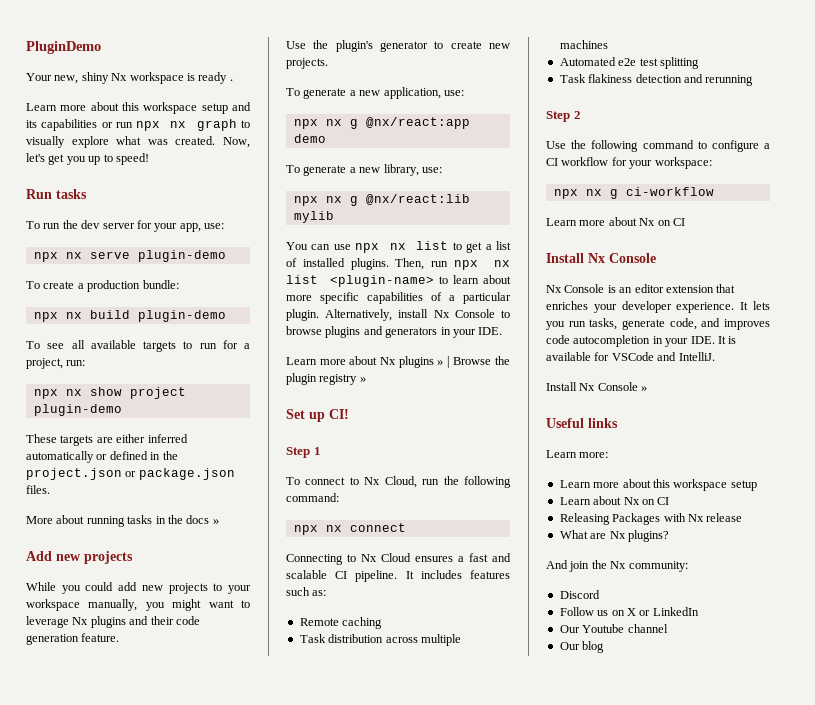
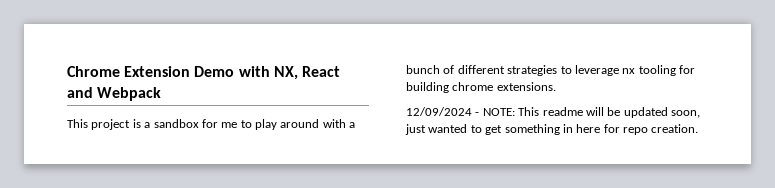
- PluginDemo
- Your new, shiny Nx workspace is ready .
- Learn more about this workspace setup and its capabilities or run npx nx graph to visually explore what was created. Now, let's get you up to speed!
- Run tasks
- To run the dev server for your app, use:
- npx nx serve plugin-demo
- To create a production bundle:
- npx nx build plugin-demo
- To see all available targets to run for a project, run:
- npx nx show project plugin-demo
- These targets are either inferred automatically or defined in the project.json or package.json files.
- More about running tasks in the docs »
- Add new projects
- While you could add new projects to your workspace manually, you might want to leverage Nx plugins and their code generation feature.
- Use the plugin's generator to create new projects.
- To generate a new application, use:
- npx nx g @nx/react:app demo
- To generate a new library, use:
- npx nx g @nx/react:lib mylib
- You can use npx nx list to get a list of installed plugins. Then, run npx nx list <plugin-name> to learn about more specific capabilities of a particular plugin. Alternatively, install Nx Console to browse plugins and generators in your IDE.
- Learn more about Nx plugins » | Browse the plugin registry »
- Set up CI!
- Step 1
- To connect to Nx Cloud, run the following command:
- npx nx connect
- Connecting to Nx Cloud ensures a fast and scalable CI pipeline. It includes features such as:
- Remote caching
- Task distribution across multiple machines
- Automated e2e test splitting
- Task flakiness detection and rerunning
- Step 2
- Use the following command to configure a CI workflow for your workspace:
- npx nx g ci-workflow
- Learn more about Nx on CI
- Install Nx Console
- Nx Console is an editor extension that enriches your developer experience. It lets you run tasks, generate code, and improves code autocompletion in your IDE. It is available for VSCode and IntelliJ.
- Install Nx Console »
- Useful links
- Learn more:
- Learn more about this workspace setup
- Learn about Nx on CI
- Releasing Packages with Nx release
- What are Nx plugins?
- And join the Nx community:
- Discord
- Follow us on X or LinkedIn
- Our Youtube channel
- Our blog
+ Chrome Extension Demo with NX, React and Webpack
+ This project is a sandbox for me to play around with a bunch of different strategies to leverage nx tooling for building chrome extensions.
+ 12/09/2024 - NOTE: This readme will be updated soon, just wanted to get something in here for repo creation.

